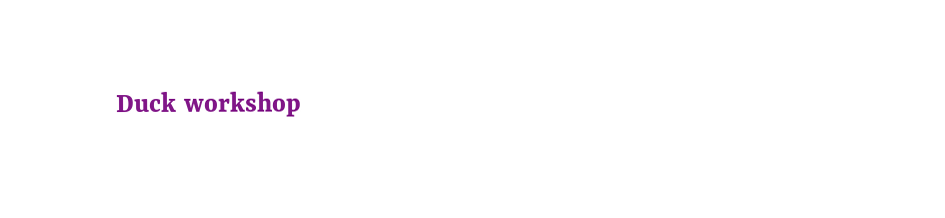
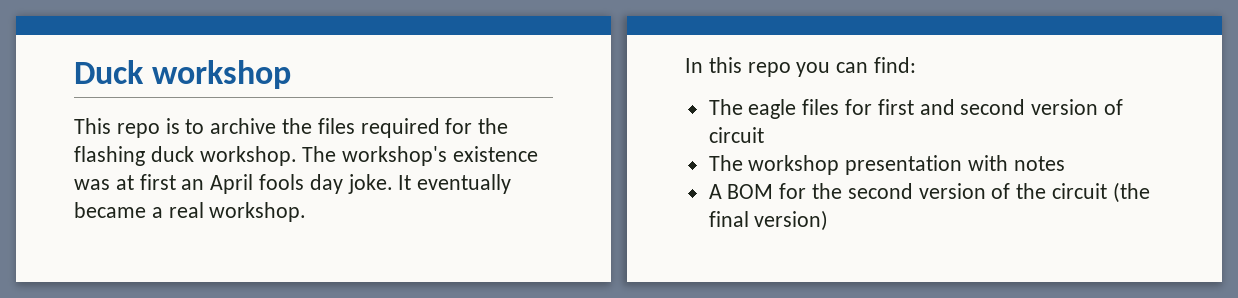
+ This repo is to archive the files required for the flashing duck workshop. The workshop's existence was at first an April fools day joke. It eventually became a real workshop.
+ In this repo you can find:
+ The eagle files for first and second version of circuit
+ The workshop presentation with notes
+ A BOM for the second version of the circuit (the final version)

